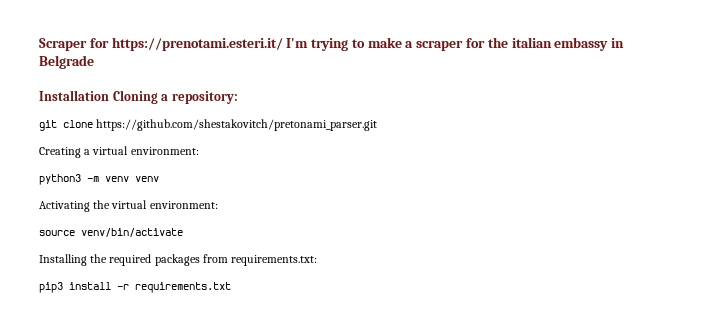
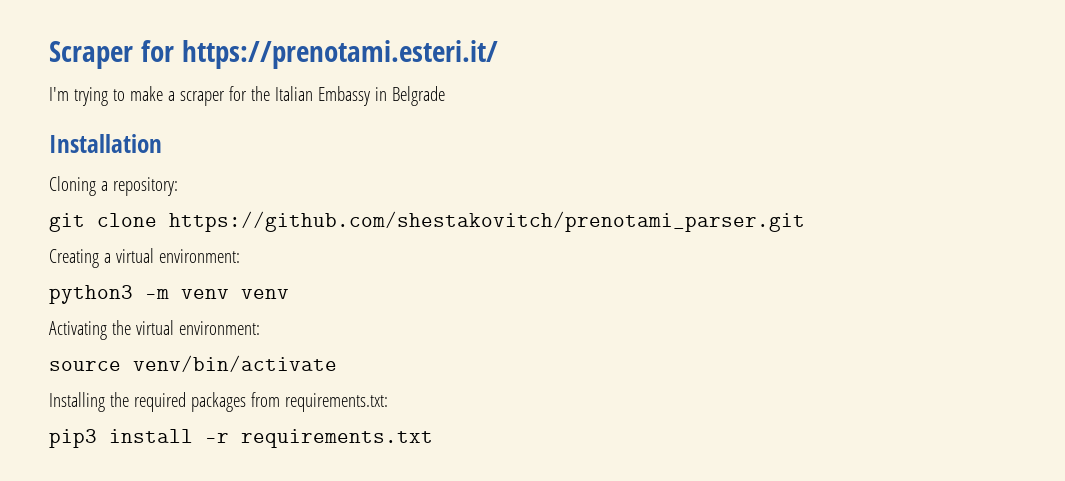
- Scraper for https://prenotami.esteri.it/ I'm trying to make a scraper for the italian embassy in Belgrade
+ Scraper for https://prenotami.esteri.it/
+ I'm trying to make a scraper for the Italian Embassy in Belgrade
- Installation Cloning a repository:
+ Installation
+ Cloning a repository:
- git clone https://github.com/shestakovitch/pretonami_parser.git
+ git clone https://github.com/shestakovitch/prenotami_parser.git

